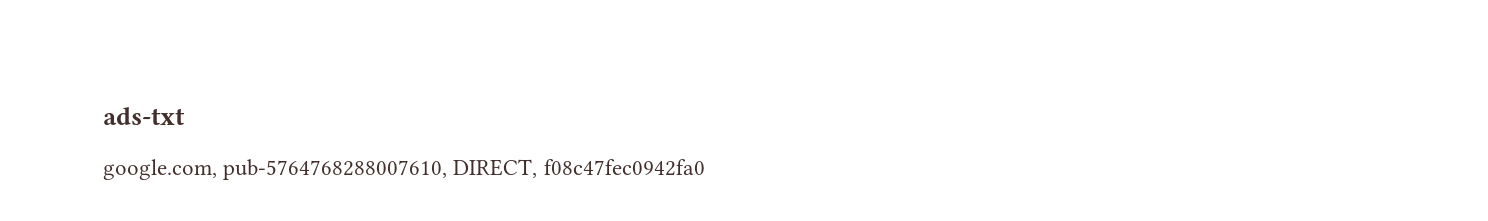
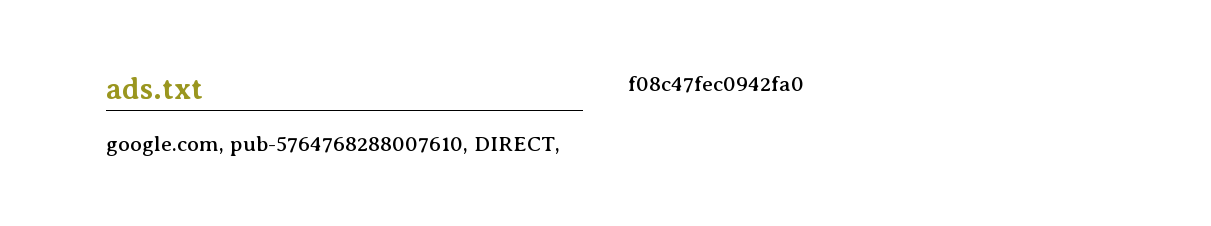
- ads-txt
+ ads.txt

